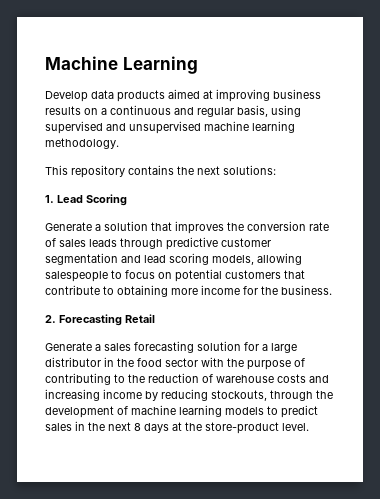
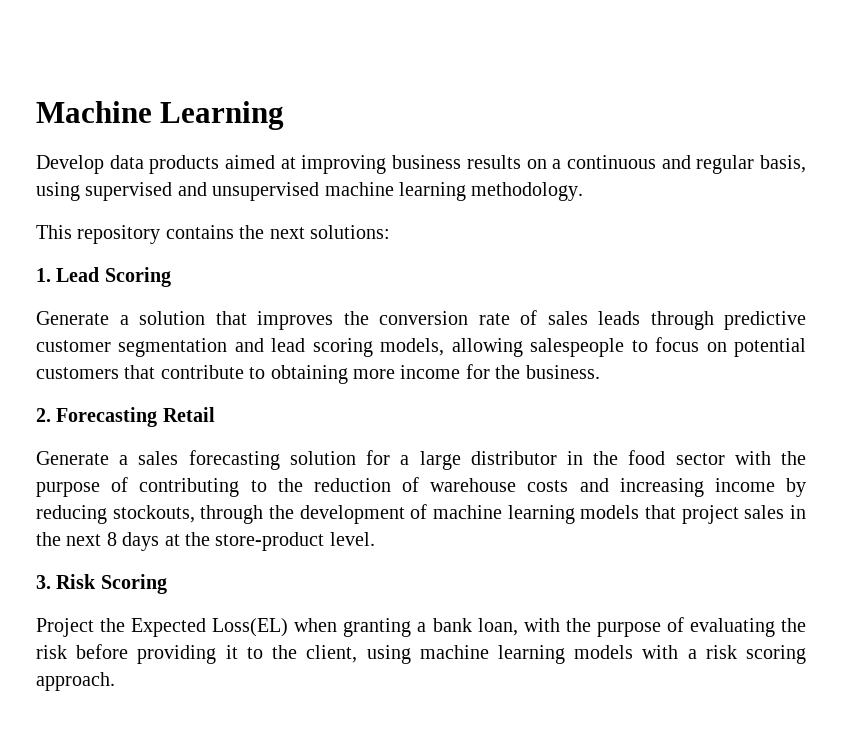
- Generate a sales forecasting solution for a large distributor in the food sector with the purpose of contributing to the reduction of warehouse costs and increasing income by reducing stockouts, through the development of machine learning models to predict sales in the next 8 days at the store-product level.
+ Generate a sales forecasting solution for a large distributor in the food sector with the purpose of contributing to the reduction of warehouse costs and increasing income by reducing stockouts, through the development of machine learning models that project sales in the next 8 days at the store-product level.
+ 3. Risk Scoring
+ Project the Expected Loss(EL) when granting a bank loan, with the purpose of evaluating the risk before providing it to the client, using machine learning models with a risk scoring approach.

